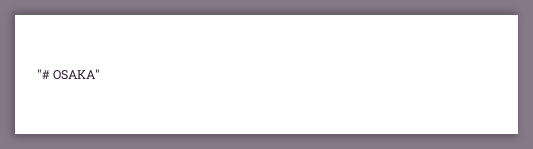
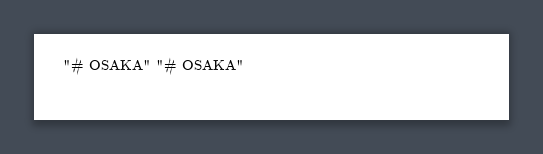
- "# OSAKA"
+ "# OSAKA" "# OSAKA"

